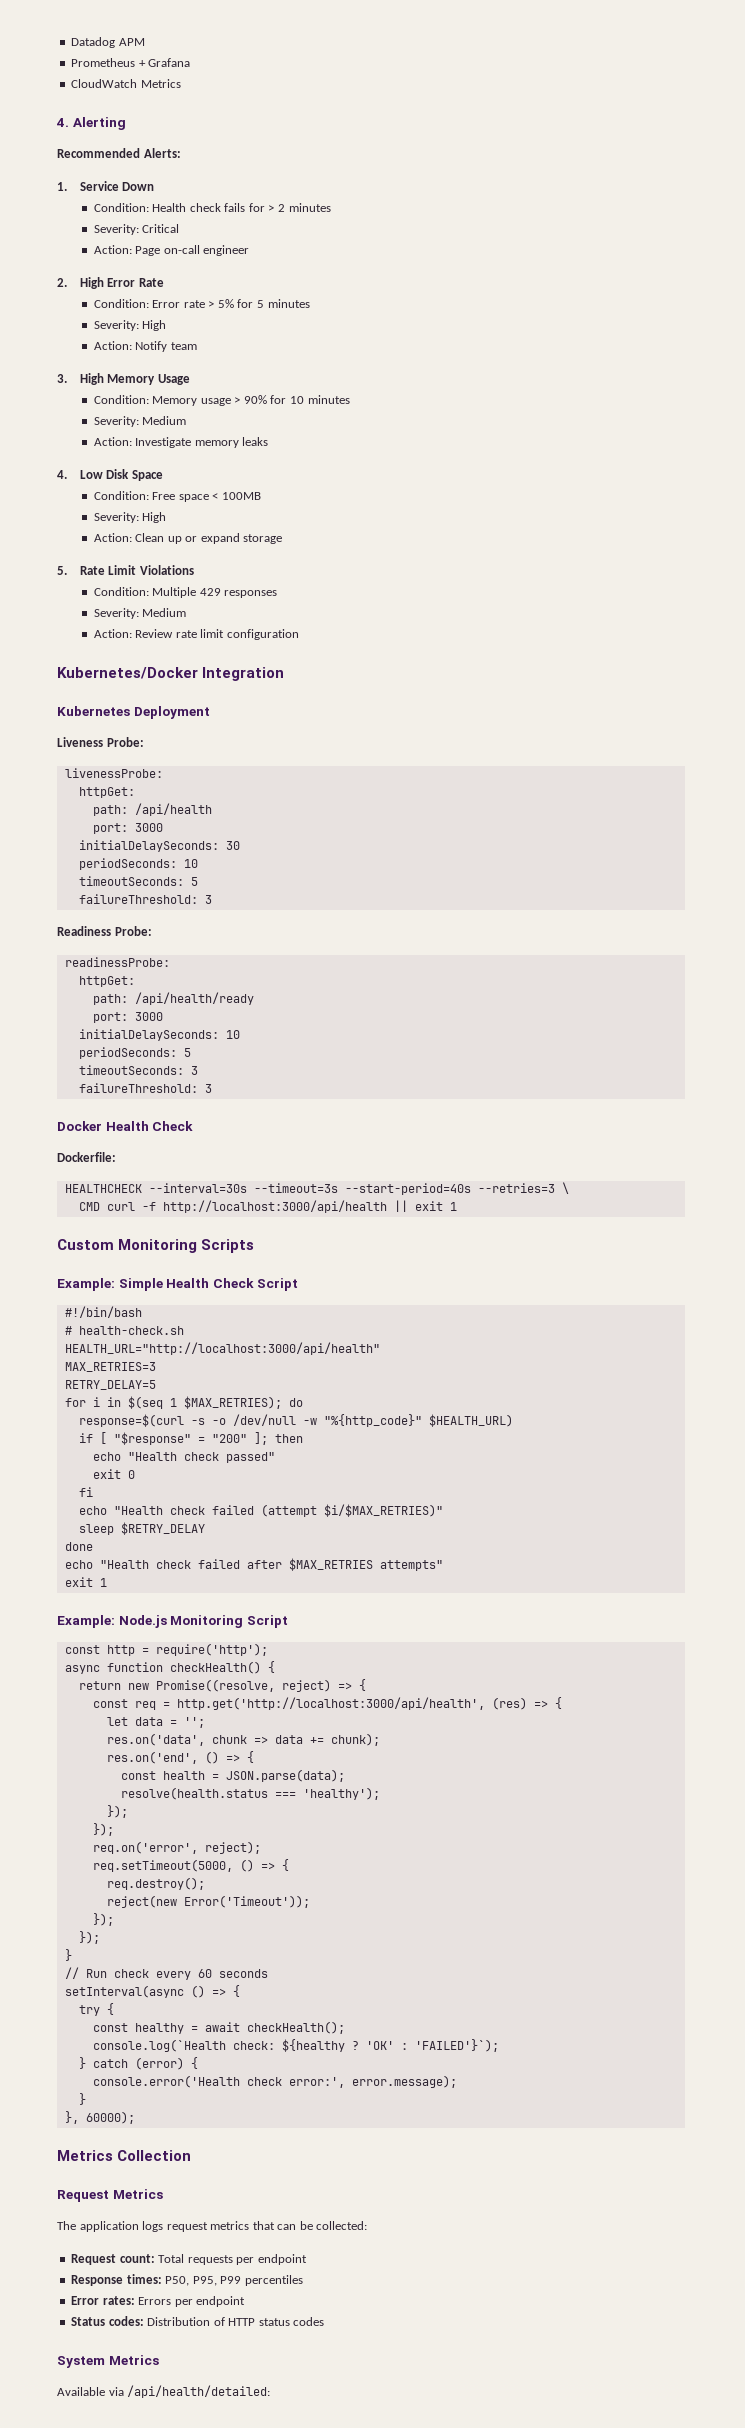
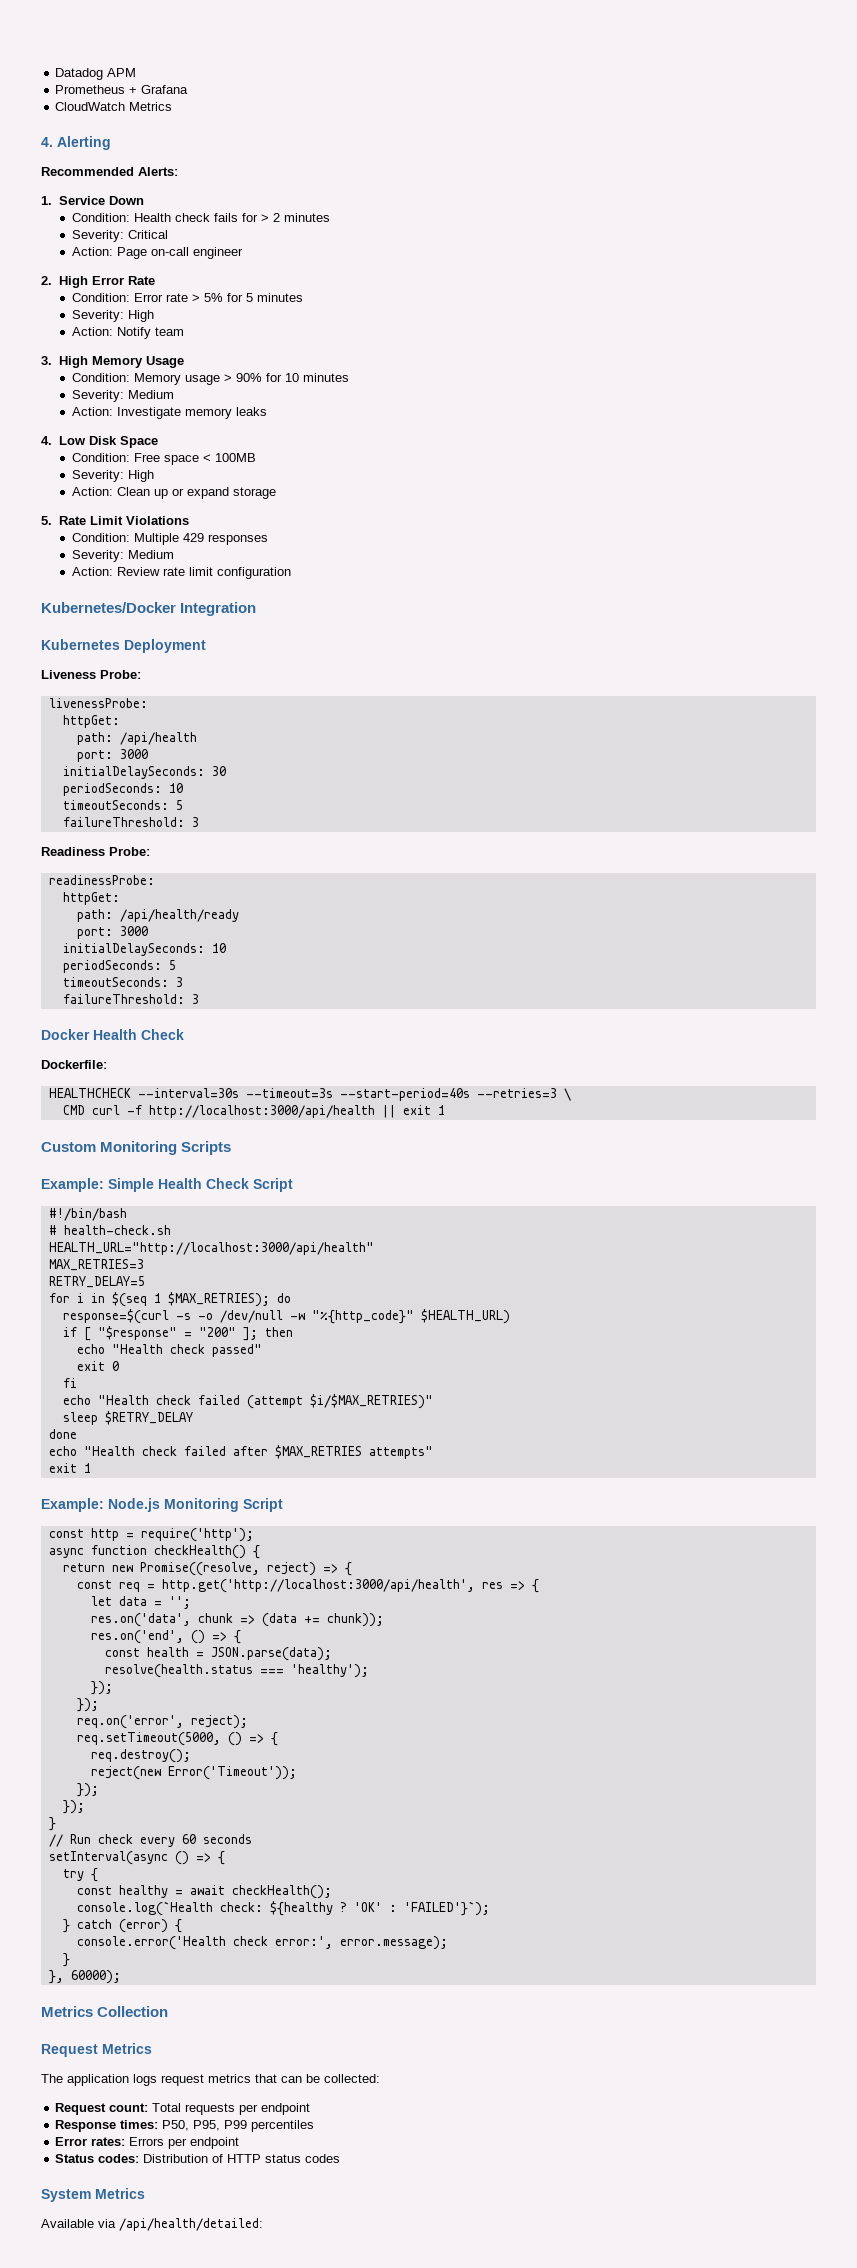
- const req = http.get('http://localhost:3000/api/health', (res) => {
+ const req = http.get('http://localhost:3000/api/health', res => {
- res.on('data', chunk => data += chunk);
+ res.on('data', chunk => (data += chunk));

